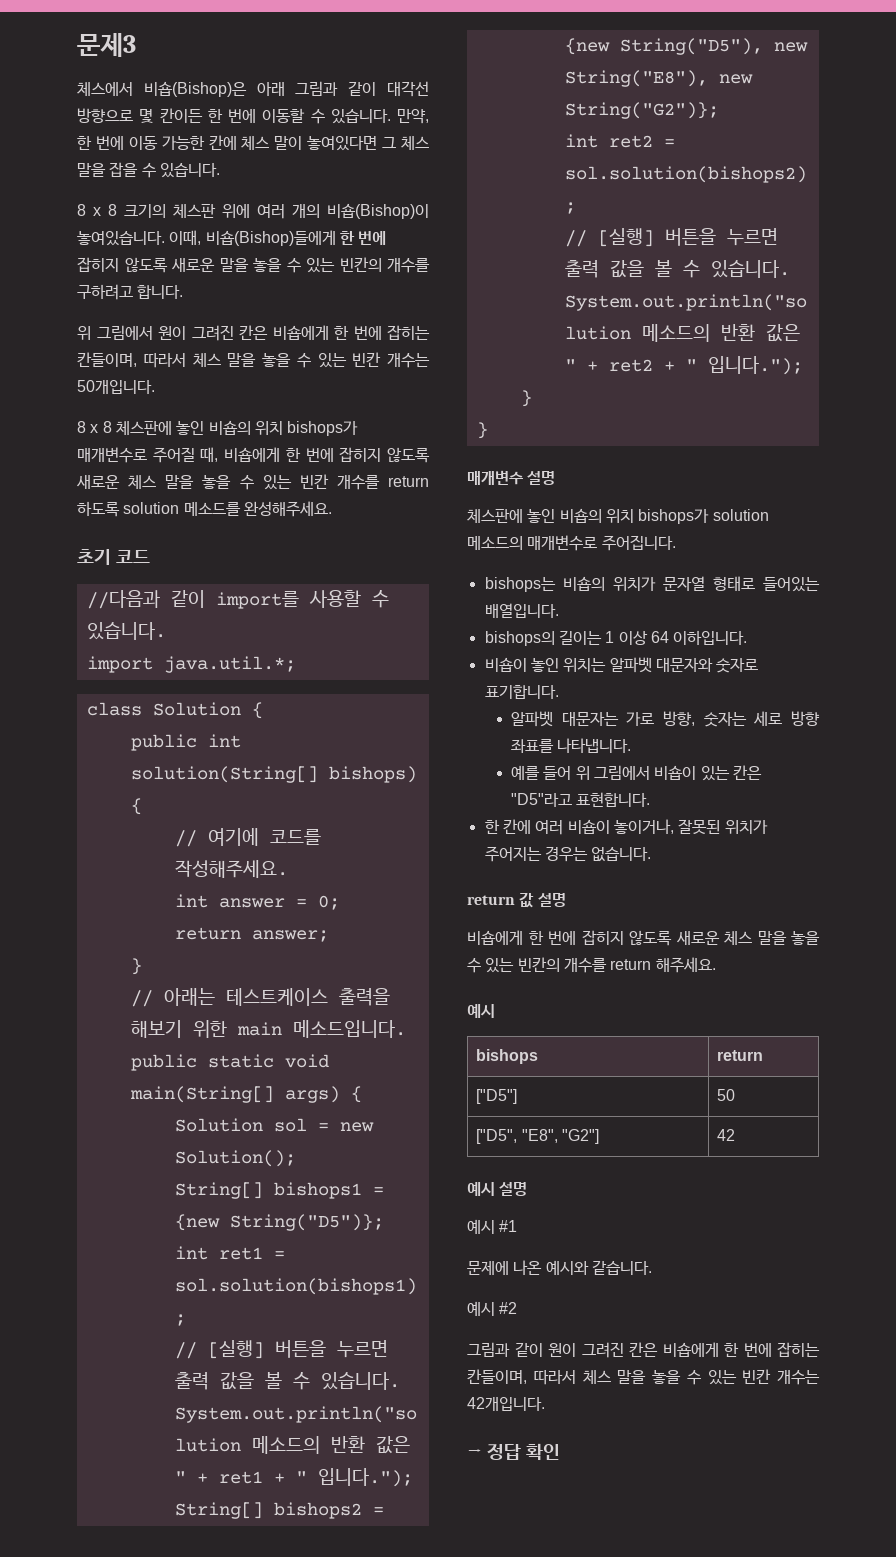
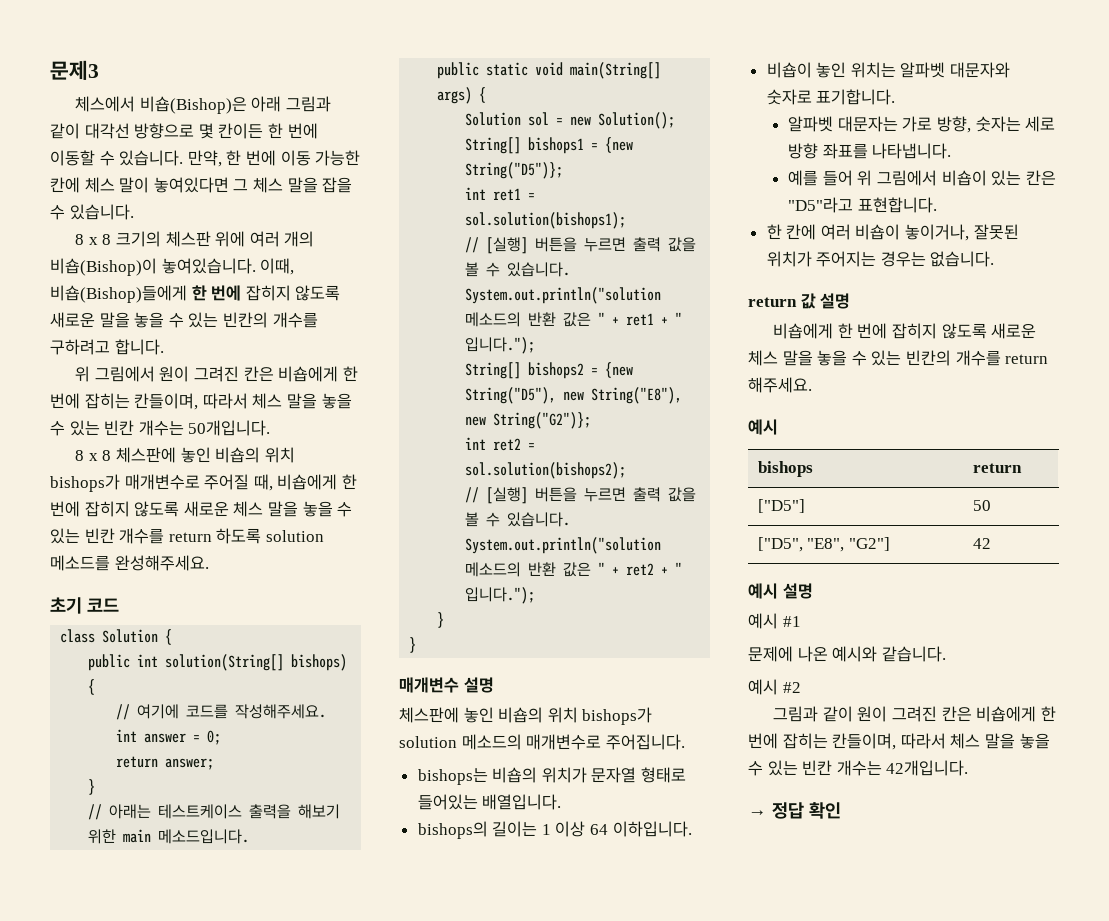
- //다음과 같이 import를 사용할 수 있습니다.
- import java.util.*;

